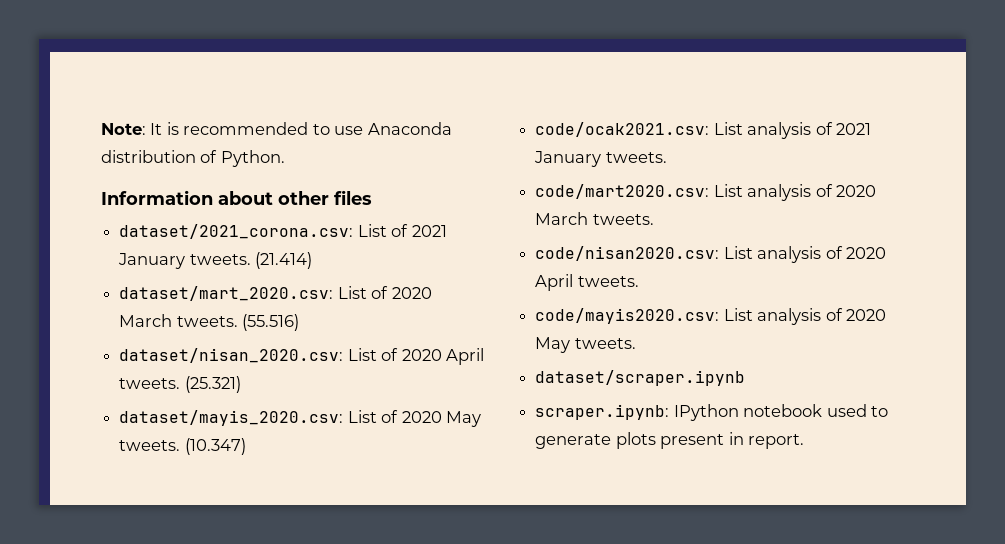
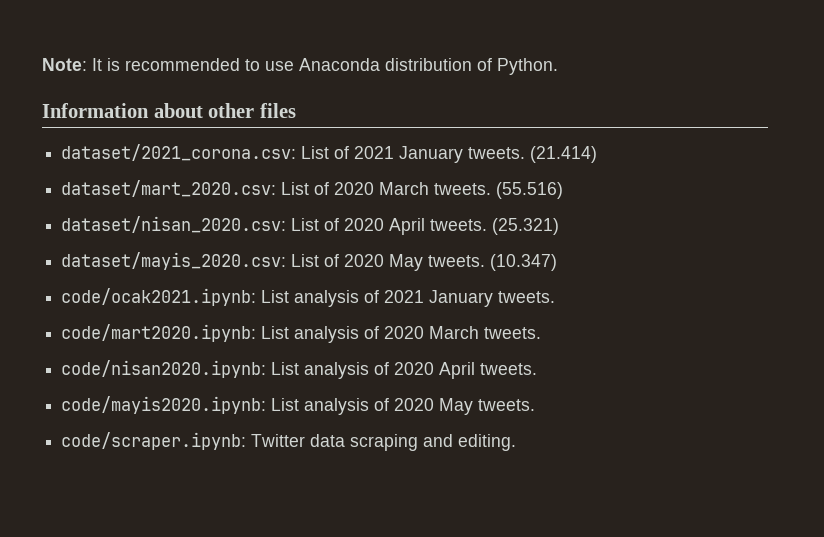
- code/ocak2021.csv: List analysis of 2021 January tweets.
+ code/ocak2021.ipynb: List analysis of 2021 January tweets.
- code/mart2020.csv: List analysis of 2020 March tweets.
+ code/mart2020.ipynb: List analysis of 2020 March tweets.
- code/nisan2020.csv: List analysis of 2020 April tweets.
+ code/nisan2020.ipynb: List analysis of 2020 April tweets.
- code/mayis2020.csv: List analysis of 2020 May tweets.
+ code/mayis2020.ipynb: List analysis of 2020 May tweets.
- dataset/scraper.ipynb
- scraper.ipynb: IPython notebook used to generate plots present in report.
+ code/scraper.ipynb: Twitter data scraping and editing.

